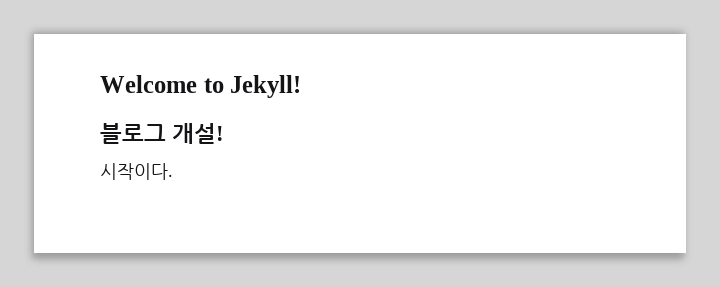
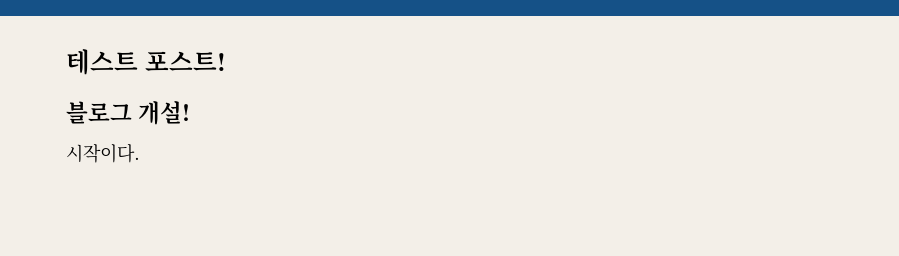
- Welcome to Jekyll!
+ 테스트 포스트!

